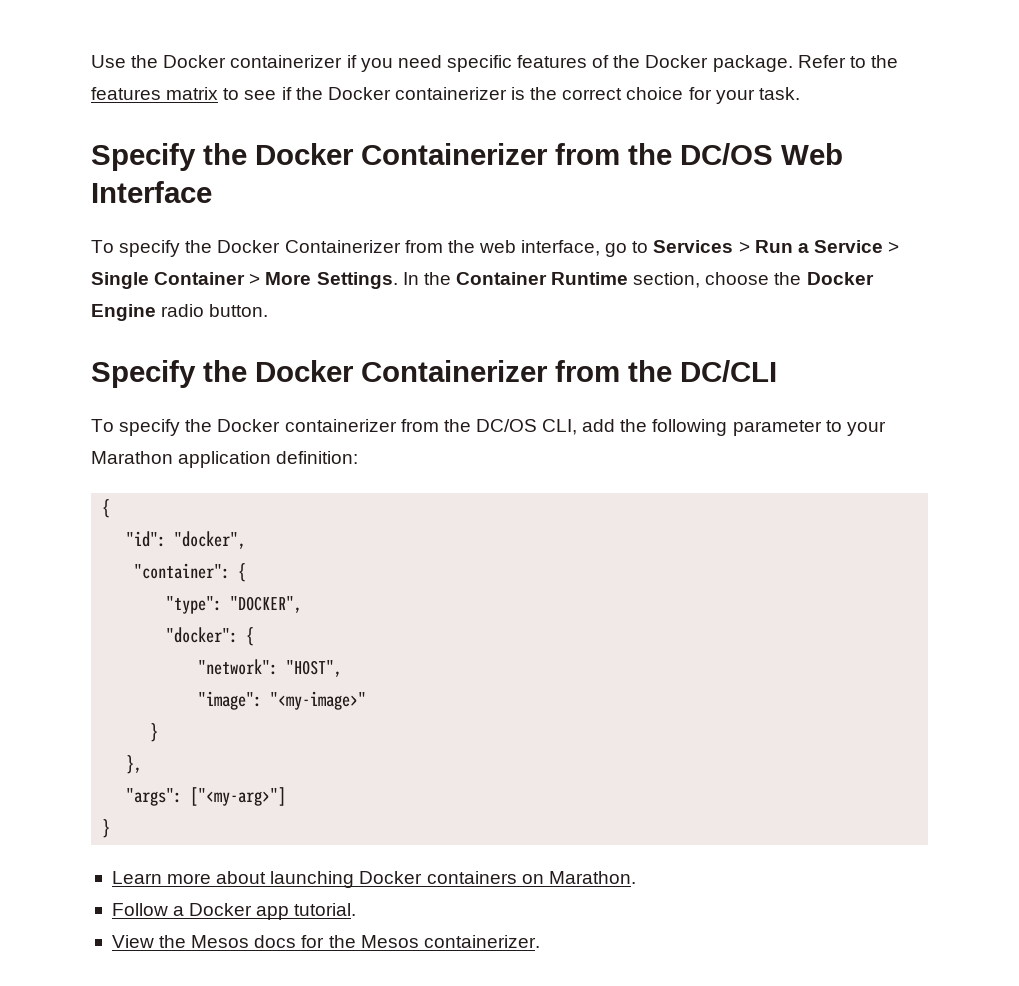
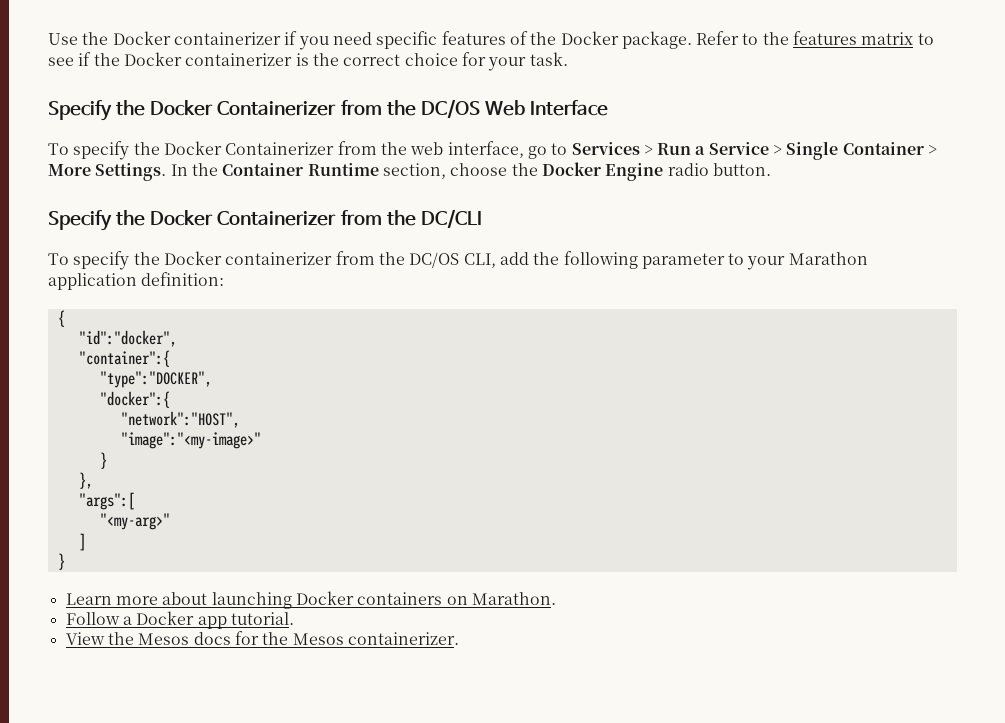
- "id": "docker",
- "container": {
- "type": "DOCKER",
- "docker": {
- "network": "HOST",
- "image": "<my-image>"
+ "id":"docker",
+ "container":{
+ "type":"DOCKER",
+ "docker":{
+ "network":"HOST",
+ "image":"<my-image>"
- "args": ["<my-arg>"]
+ "args":[
+ "<my-arg>"
+ ]

